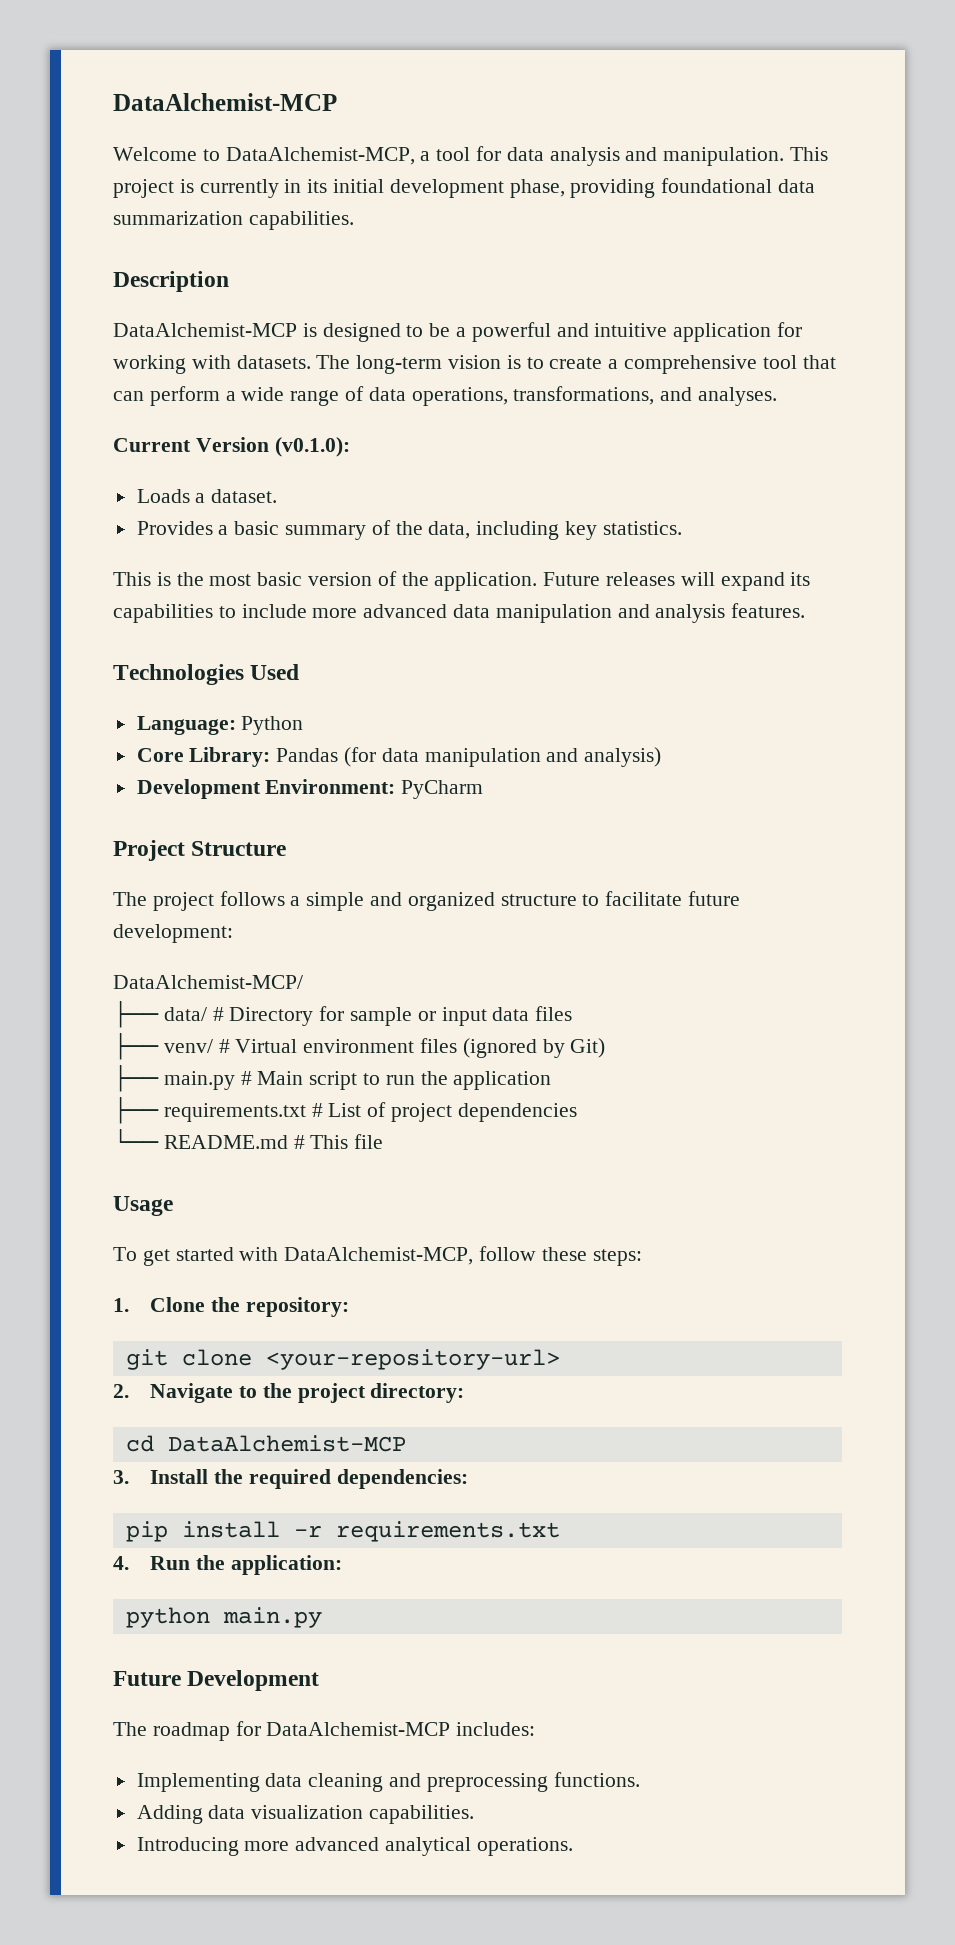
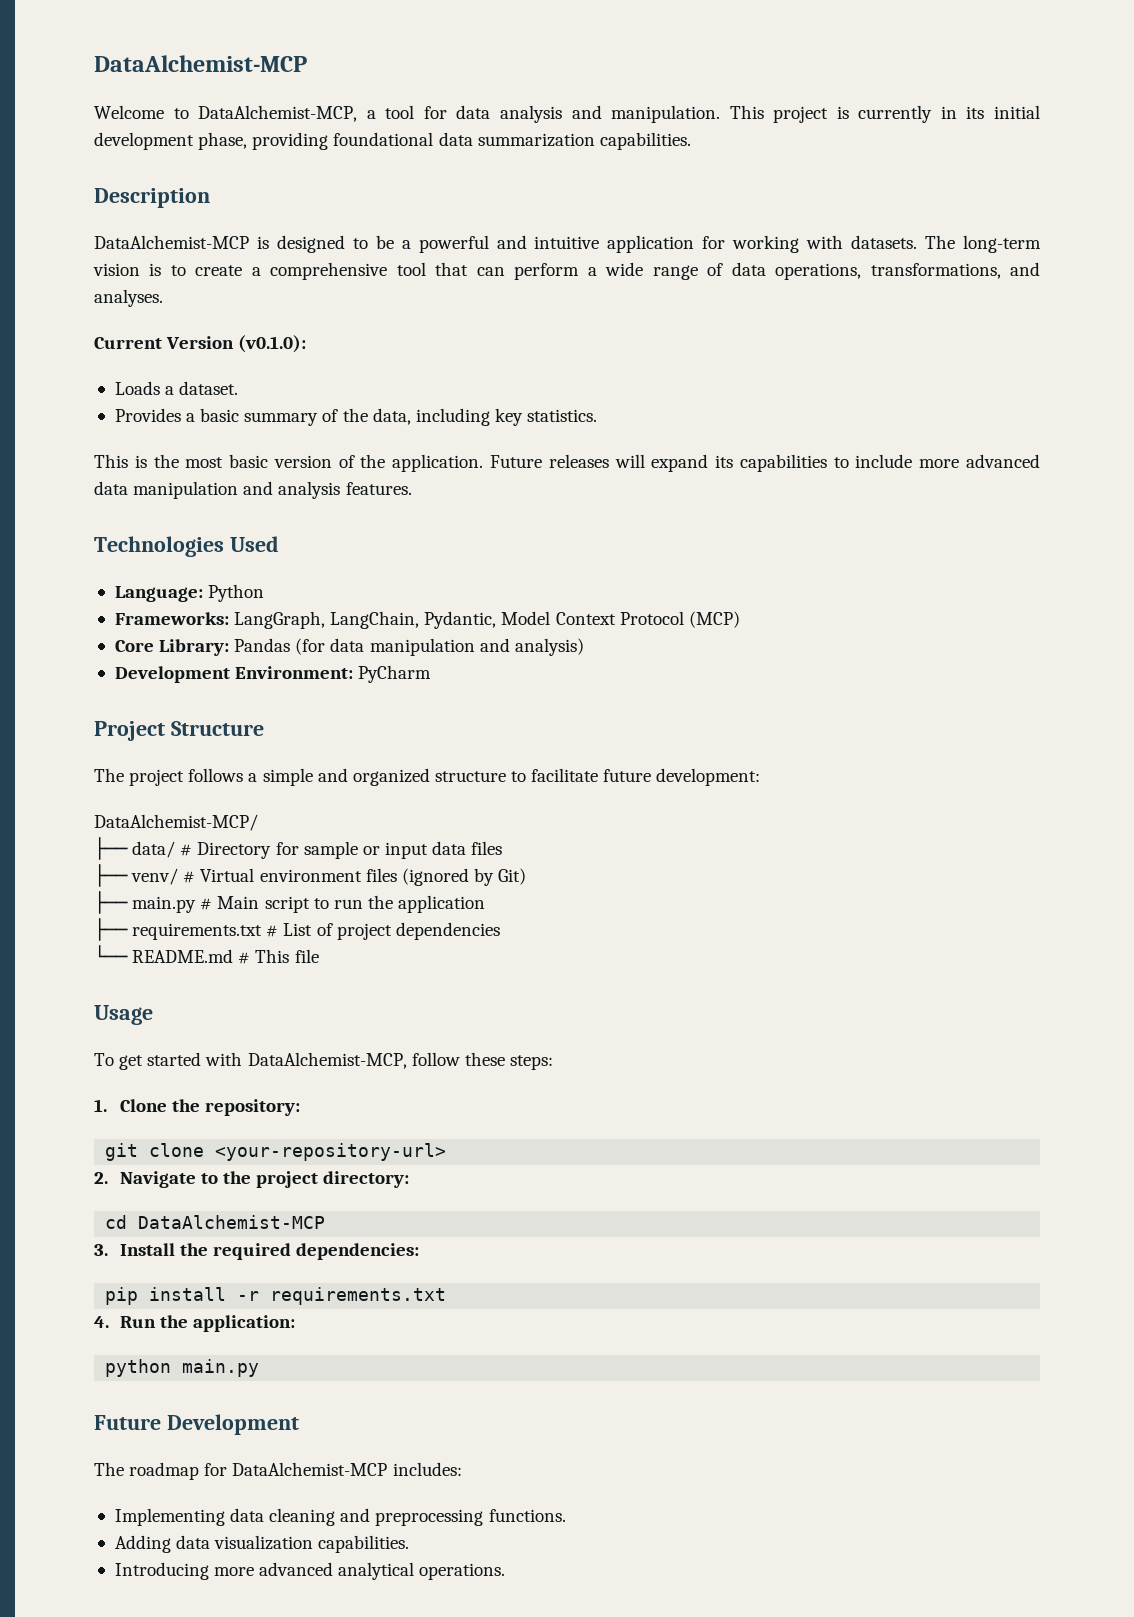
+ Frameworks: LangGraph, LangChain, Pydantic, Model Context Protocol (MCP)

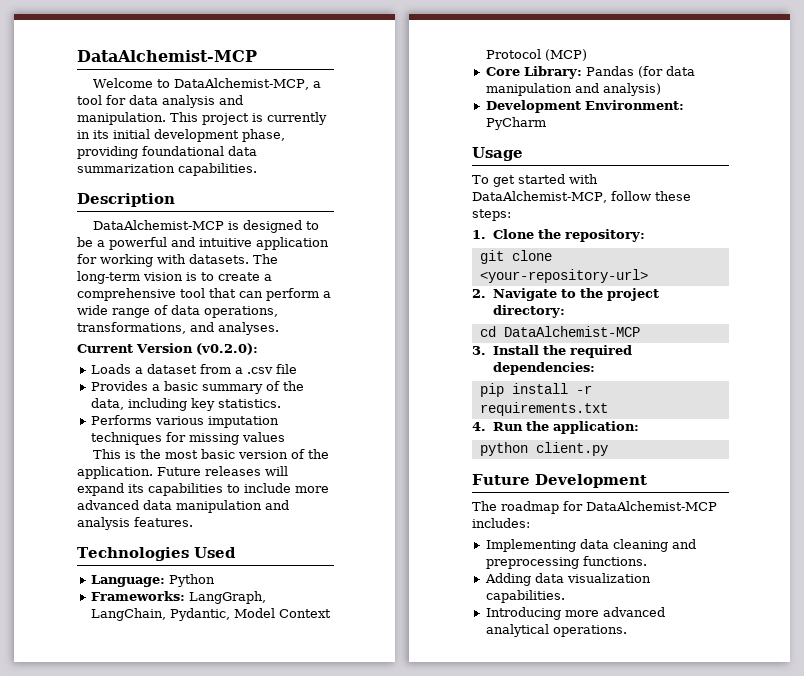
- Current Version (v0.1.0):
+ Current Version (v0.2.0):
- Loads a dataset.
+ Loads a dataset from a .csv file
+ Performs various imputation techniques for missing values
- Project Structure
- The project follows a simple and organized structure to facilitate future development:
- DataAlchemist-MCP/
- ├── data/ # Directory for sample or input data files
- ├── venv/ # Virtual environment files (ignored by Git)
- ├── main.py # Main script to run the application
- ├── requirements.txt # List of project dependencies
- └── README.md # This file
- python main.py
+ python client.py

